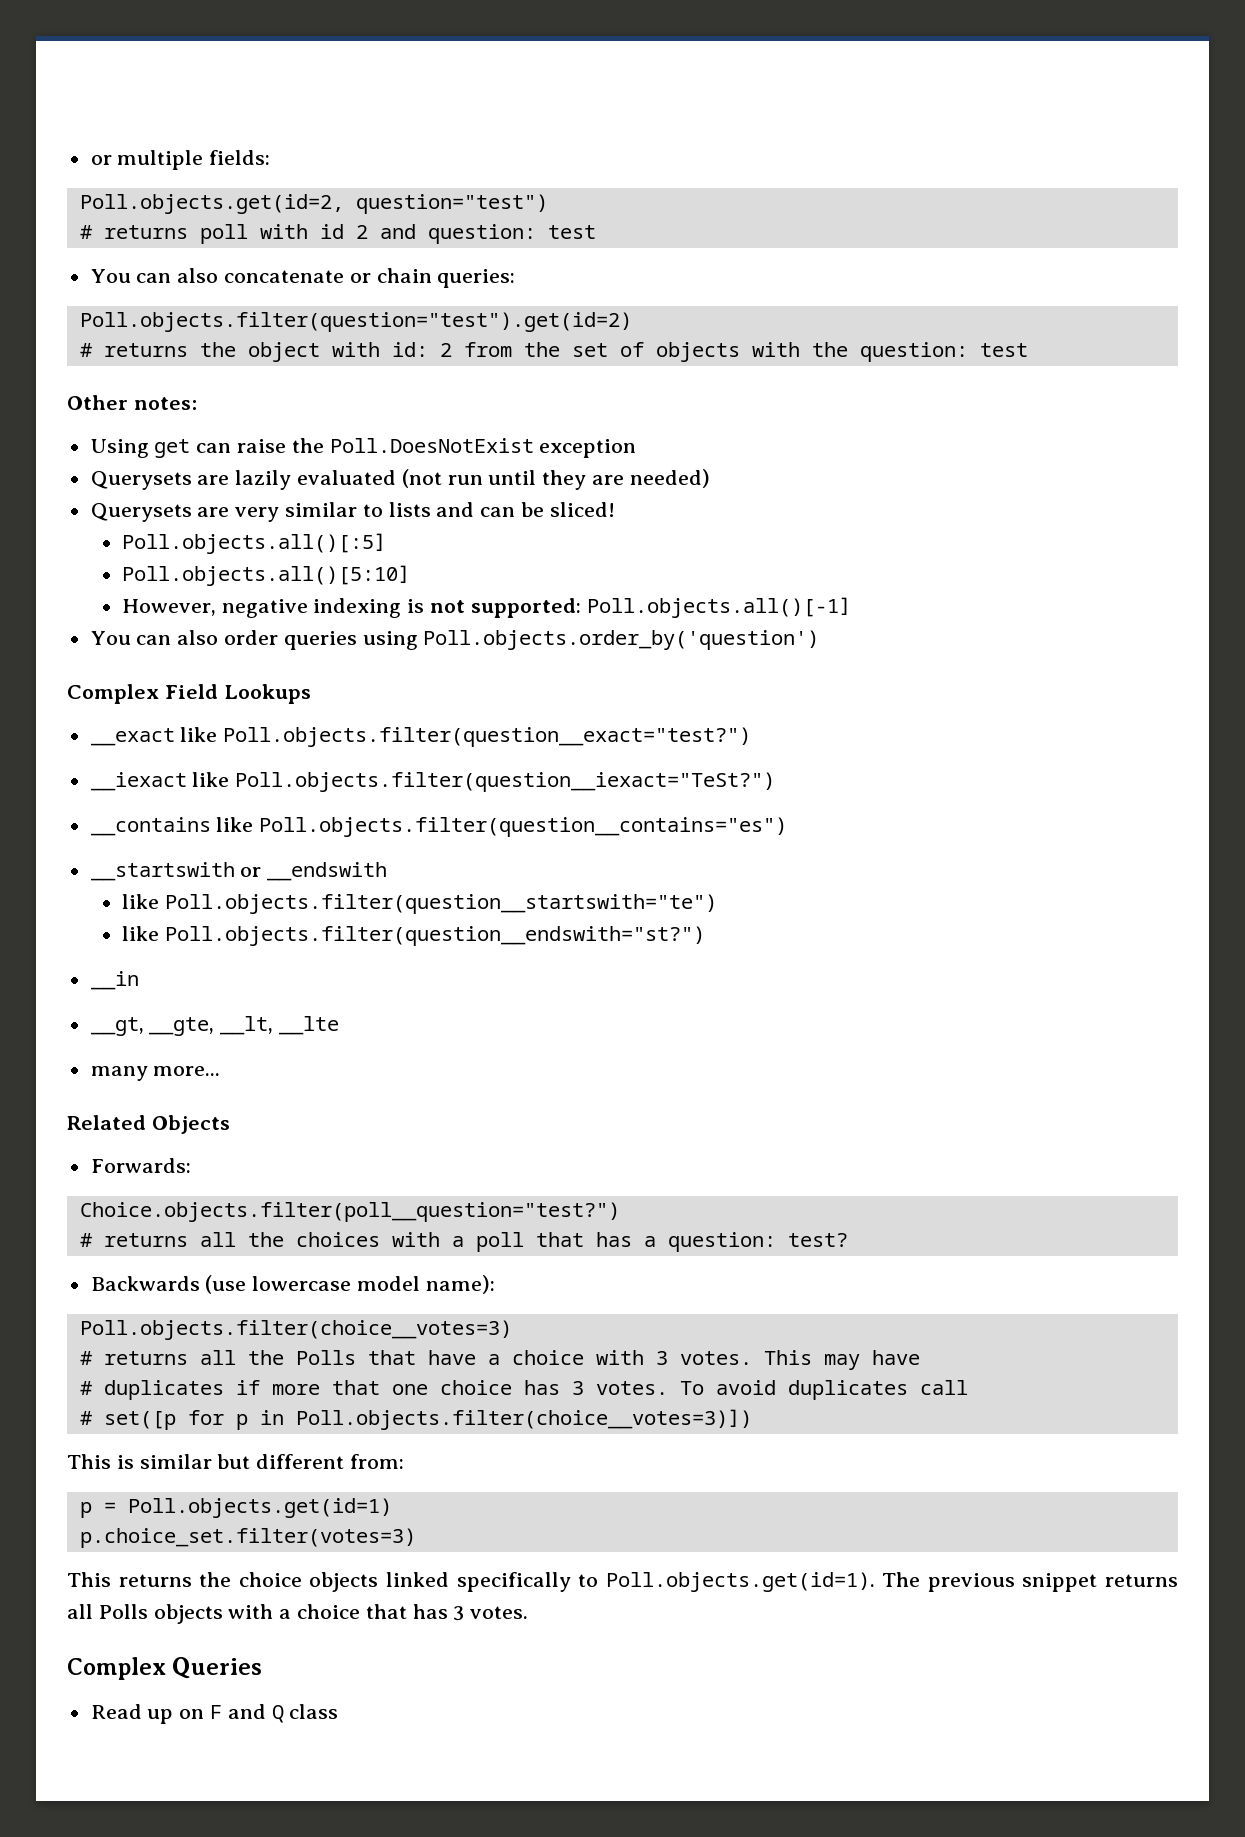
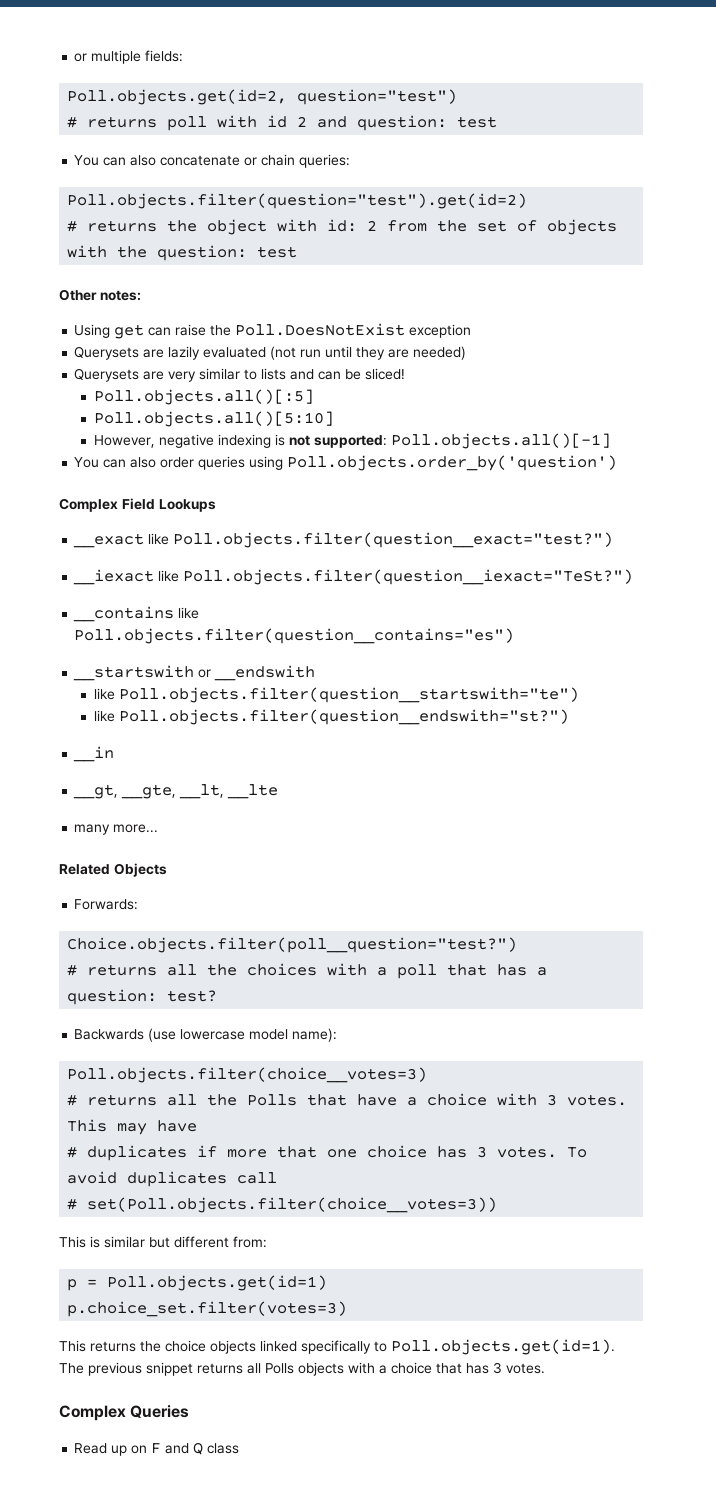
- # set([p for p in Poll.objects.filter(choice__votes=3)])
+ # set(Poll.objects.filter(choice__votes=3))

